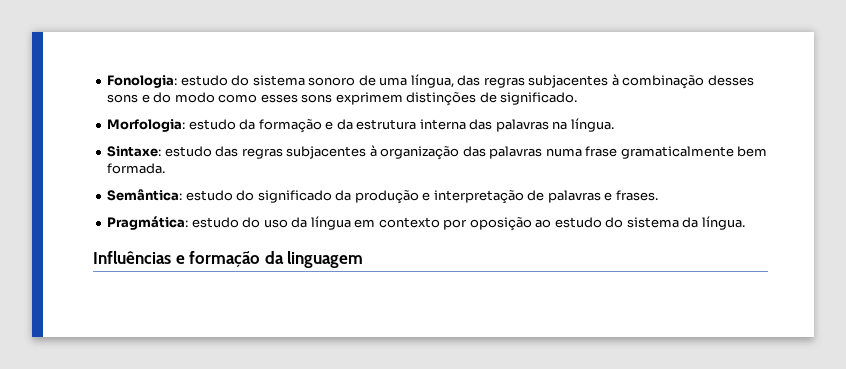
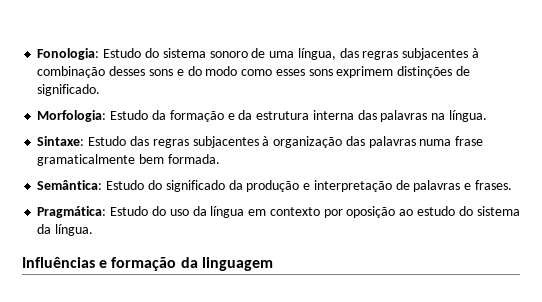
- Fonologia: estudo do sistema sonoro de uma língua, das regras subjacentes à combinação desses sons e do modo como esses sons exprimem distinções de significado.
+ Fonologia: Estudo do sistema sonoro de uma língua, das regras subjacentes à combinação desses sons e do modo como esses sons exprimem distinções de significado.
- Morfologia: estudo da formação e da estrutura interna das palavras na língua.
+ Morfologia: Estudo da formação e da estrutura interna das palavras na língua.
- Sintaxe: estudo das regras subjacentes à organização das palavras numa frase gramaticalmente bem formada.
+ Sintaxe: Estudo das regras subjacentes à organização das palavras numa frase gramaticalmente bem formada.
- Semântica: estudo do significado da produção e interpretação de palavras e frases.
+ Semântica: Estudo do significado da produção e interpretação de palavras e frases.
- Pragmática: estudo do uso da língua em contexto por oposição ao estudo do sistema da língua.
+ Pragmática: Estudo do uso da língua em contexto por oposição ao estudo do sistema da língua.

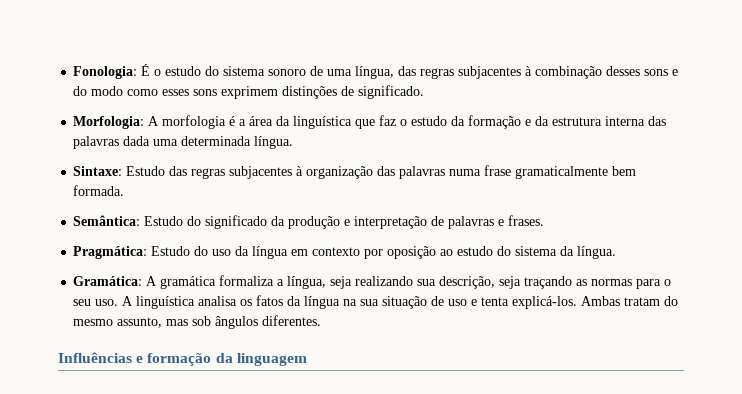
- Fonologia: Estudo do sistema sonoro de uma língua, das regras subjacentes à combinação desses sons e do modo como esses sons exprimem distinções de significado.
+ Fonologia: É o estudo do sistema sonoro de uma língua, das regras subjacentes à combinação desses sons e do modo como esses sons exprimem distinções de significado.
- Morfologia: Estudo da formação e da estrutura interna das palavras na língua.
+ Morfologia: A morfologia é a área da linguística que faz o estudo da formação e da estrutura interna das palavras dada uma determinada língua.
+ Gramática: A gramática formaliza a língua, seja realizando sua descrição, seja traçando as normas para o seu uso. A linguística analisa os fatos da língua na sua situação de uso e tenta explicá-los. Ambas tratam do mesmo assunto, mas sob ângulos diferentes.

